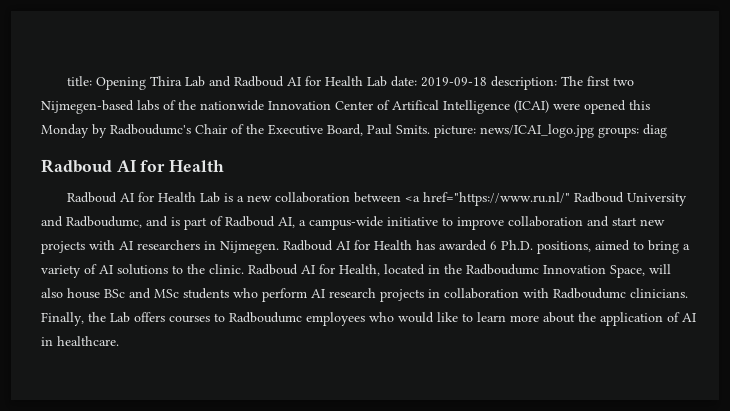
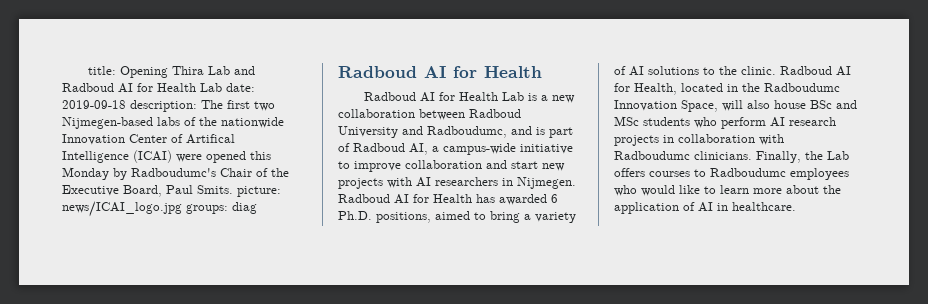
- Radboud AI for Health Lab is a new collaboration between <a href="https://www.ru.nl/" Radboud University and Radboudumc, and is part of Radboud AI, a campus-wide initiative to improve collaboration and start new projects with AI researchers in Nijmegen.
+ Radboud AI for Health Lab is a new collaboration between Radboud University and Radboudumc, and is part of Radboud AI, a campus-wide initiative to improve collaboration and start new projects with AI researchers in Nijmegen.

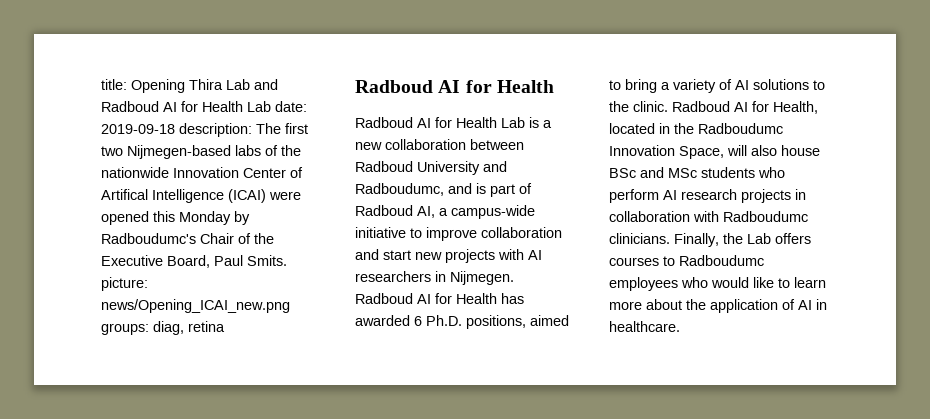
- title: Opening Thira Lab and Radboud AI for Health Lab date: 2019-09-18 description: The first two Nijmegen-based labs of the nationwide Innovation Center of Artifical Intelligence (ICAI) were opened this Monday by Radboudumc's Chair of the Executive Board, Paul Smits. picture: news/ICAI_logo.jpg groups: diag
+ title: Opening Thira Lab and Radboud AI for Health Lab date: 2019-09-18 description: The first two Nijmegen-based labs of the nationwide Innovation Center of Artifical Intelligence (ICAI) were opened this Monday by Radboudumc's Chair of the Executive Board, Paul Smits. picture: news/Opening_ICAI_new.png groups: diag, retina

